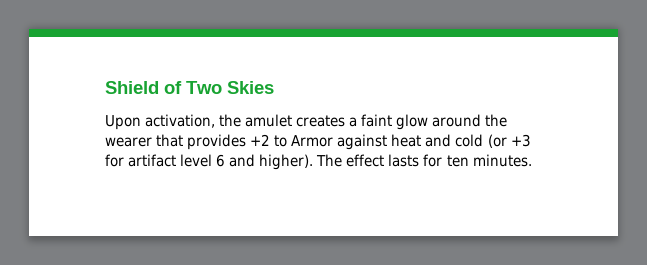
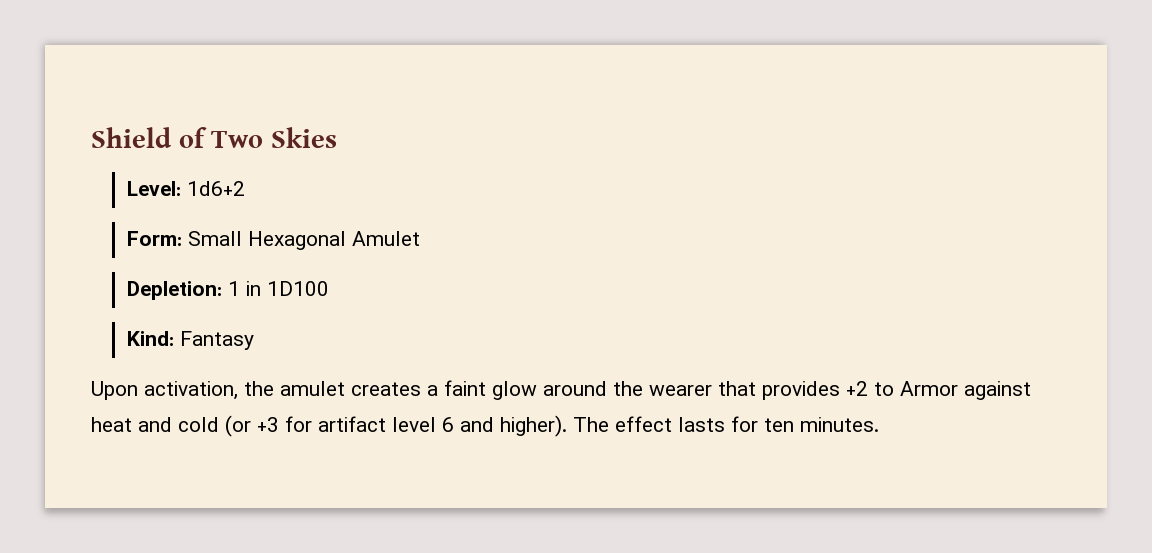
+ Level: 1d6+2
+ Form: Small Hexagonal Amulet
+ Depletion: 1 in 1D100
+ Kind: Fantasy

